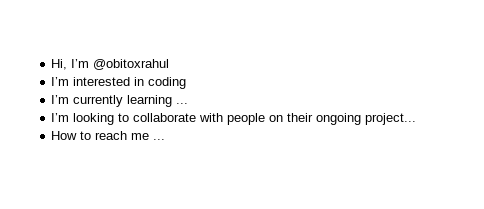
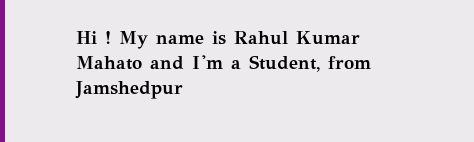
- Hi, I’m @obitoxrahul
- I’m interested in coding
- I’m currently learning ...
- I’m looking to collaborate with people on their ongoing project...
- How to reach me ...
+ Hi ! My name is Rahul Kumar Mahato and I'm a Student, from Jamshedpur

